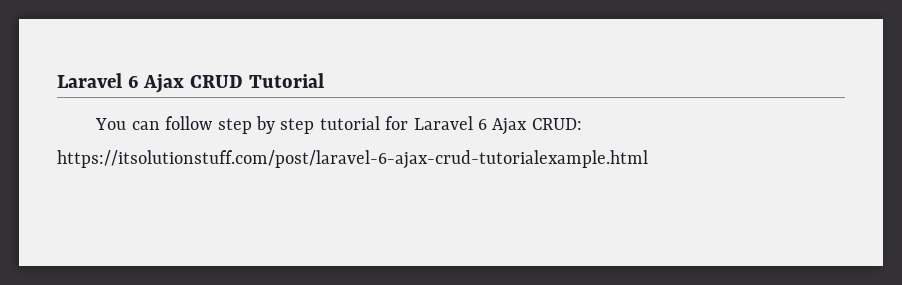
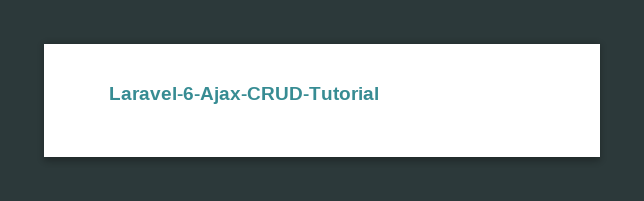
- Laravel 6 Ajax CRUD Tutorial
- You can follow step by step tutorial for Laravel 6 Ajax CRUD: https://itsolutionstuff.com/post/laravel-6-ajax-crud-tutorialexample.html
+ Laravel-6-Ajax-CRUD-Tutorial

